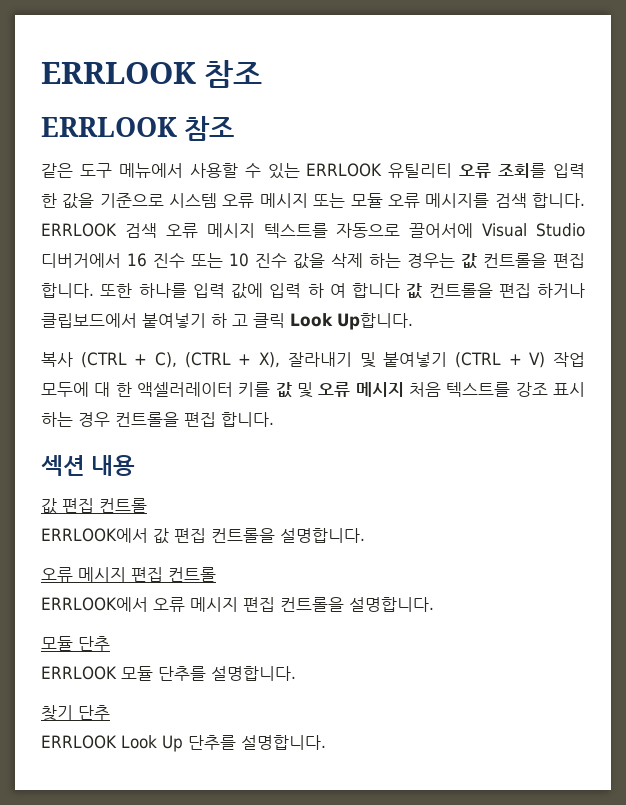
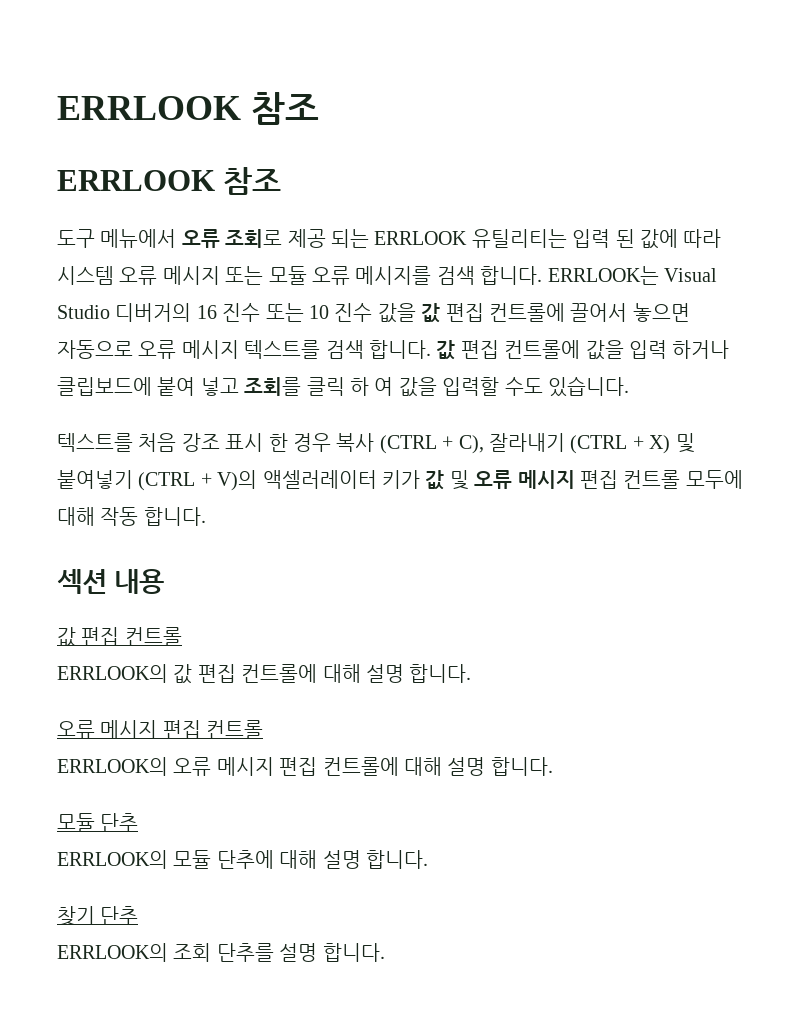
- 같은 도구 메뉴에서 사용할 수 있는 ERRLOOK 유틸리티 오류 조회를 입력 한 값을 기준으로 시스템 오류 메시지 또는 모듈 오류 메시지를 검색 합니다.
+ 도구 메뉴에서 오류 조회로 제공 되는 ERRLOOK 유틸리티는 입력 된 값에 따라 시스템 오류 메시지 또는 모듈 오류 메시지를 검색 합니다.
- ERRLOOK 검색 오류 메시지 텍스트를 자동으로 끌어서에 Visual Studio 디버거에서 16 진수 또는 10 진수 값을 삭제 하는 경우는 값 컨트롤을 편집 합니다. 또한 하나를 입력 값에 입력 하 여 합니다 값 컨트롤을 편집 하거나 클립보드에서 붙여넣기 하 고 클릭 Look Up합니다.
- 복사 (CTRL + C), (CTRL + X), 잘라내기 및 붙여넣기 (CTRL + V) 작업 모두에 대 한 액셀러레이터 키를 값 및 오류 메시지 처음 텍스트를 강조 표시 하는 경우 컨트롤을 편집 합니다.
+ ERRLOOK는 Visual Studio 디버거의 16 진수 또는 10 진수 값을 값 편집 컨트롤에 끌어서 놓으면 자동으로 오류 메시지 텍스트를 검색 합니다. 값 편집 컨트롤에 값을 입력 하거나 클립보드에 붙여 넣고 조회를 클릭 하 여 값을 입력할 수도 있습니다.
+ 텍스트를 처음 강조 표시 한 경우 복사 (CTRL + C), 잘라내기 (CTRL + X) 및 붙여넣기 (CTRL + V)의 액셀러레이터 키가 값 및 오류 메시지 편집 컨트롤 모두에 대해 작동 합니다.
- ERRLOOK에서 값 편집 컨트롤을 설명합니다.
+ ERRLOOK의 값 편집 컨트롤에 대해 설명 합니다.
- ERRLOOK에서 오류 메시지 편집 컨트롤을 설명합니다.
+ ERRLOOK의 오류 메시지 편집 컨트롤에 대해 설명 합니다.
  모듈 단추
- ERRLOOK 모듈 단추를 설명합니다.
+ ERRLOOK의 모듈 단추에 대해 설명 합니다.
  찾기 단추
- ERRLOOK Look Up 단추를 설명합니다.
+ ERRLOOK의 조회 단추를 설명 합니다.

